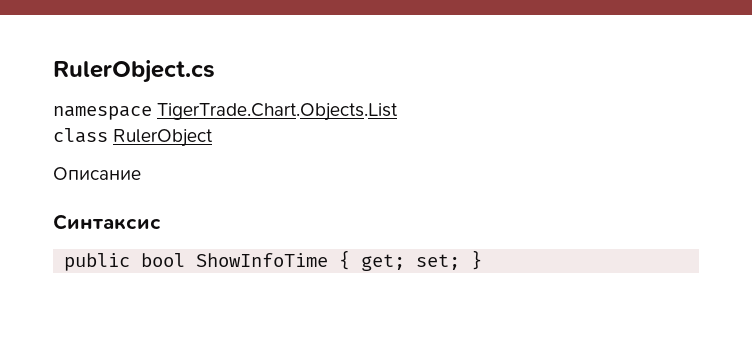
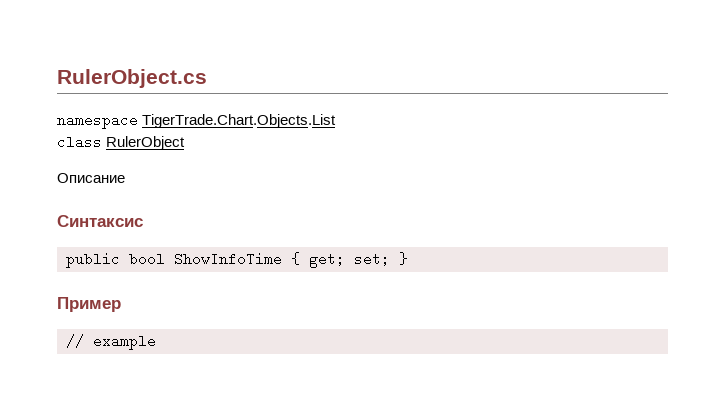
+ Пример
+ // example

